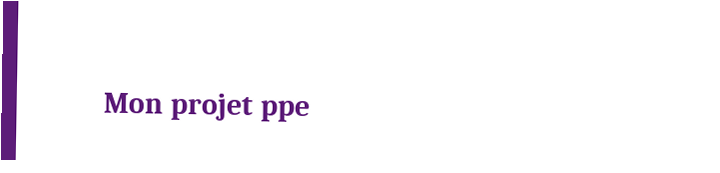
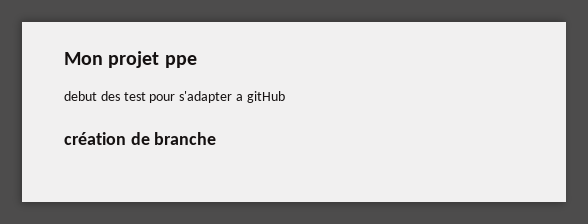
+ debut des test pour s'adapter a gitHub
+ création de branche

